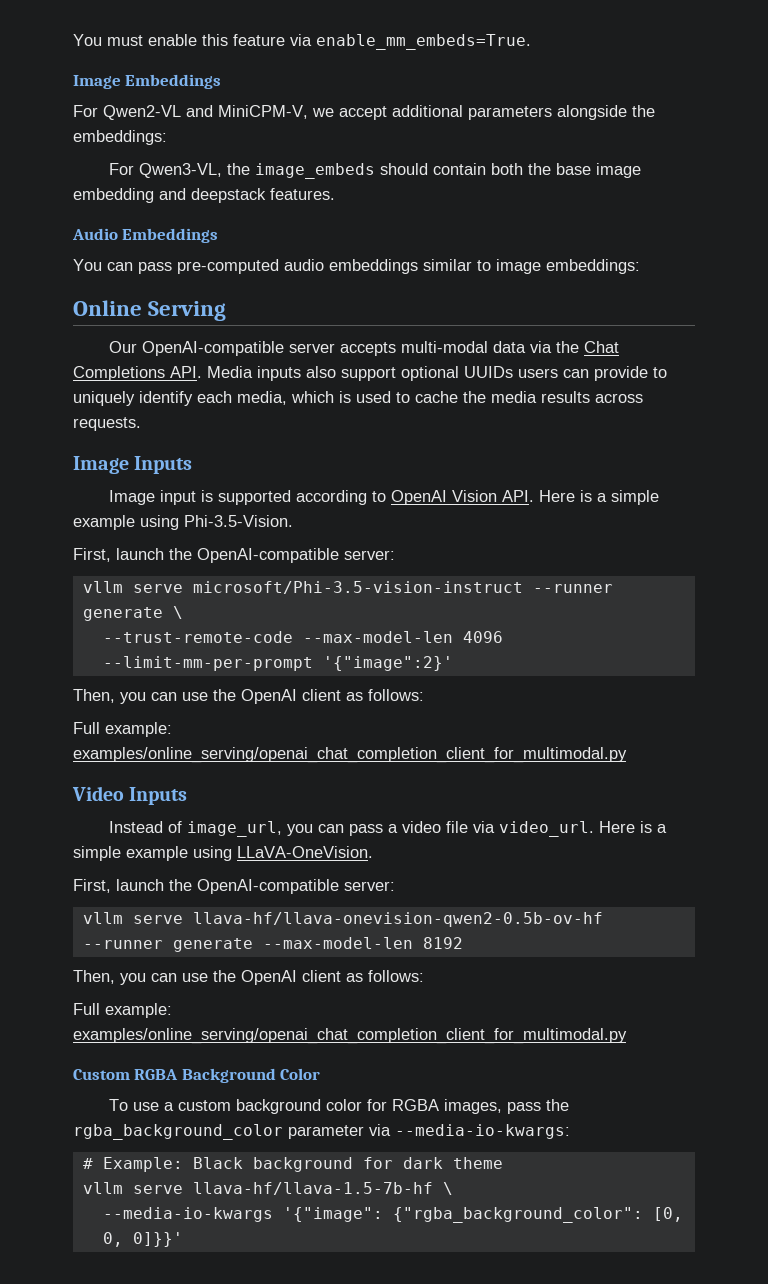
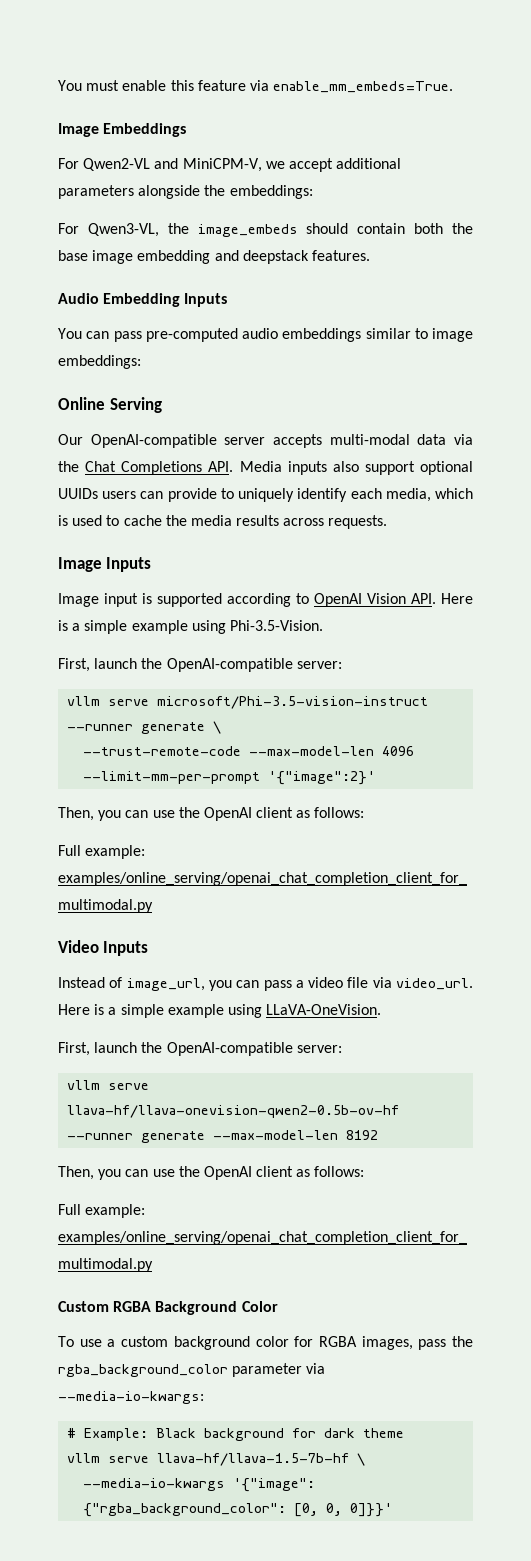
- Audio Embeddings
+ Audio Embedding Inputs

